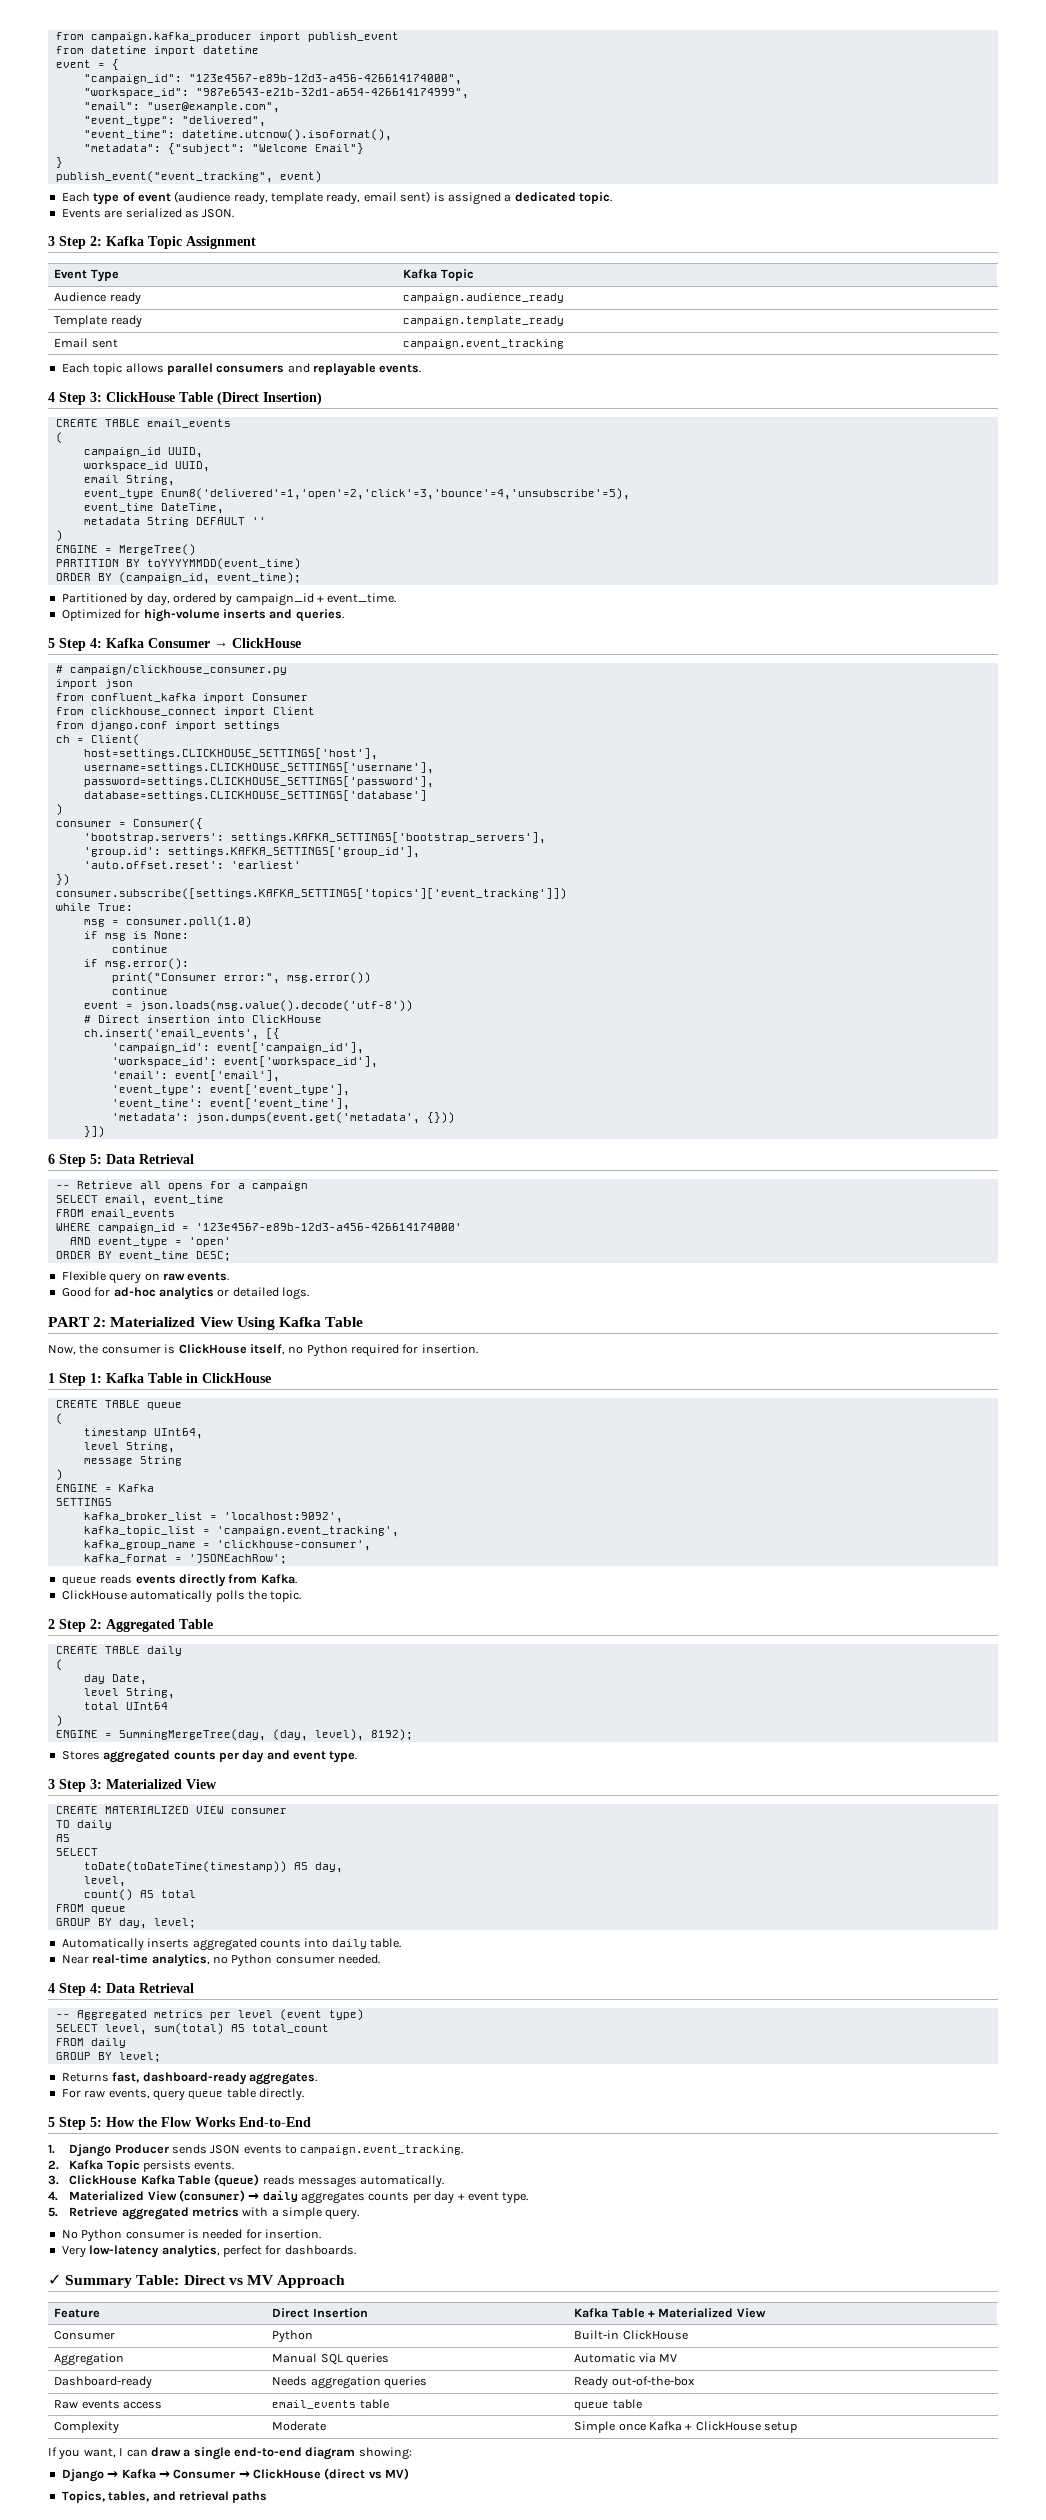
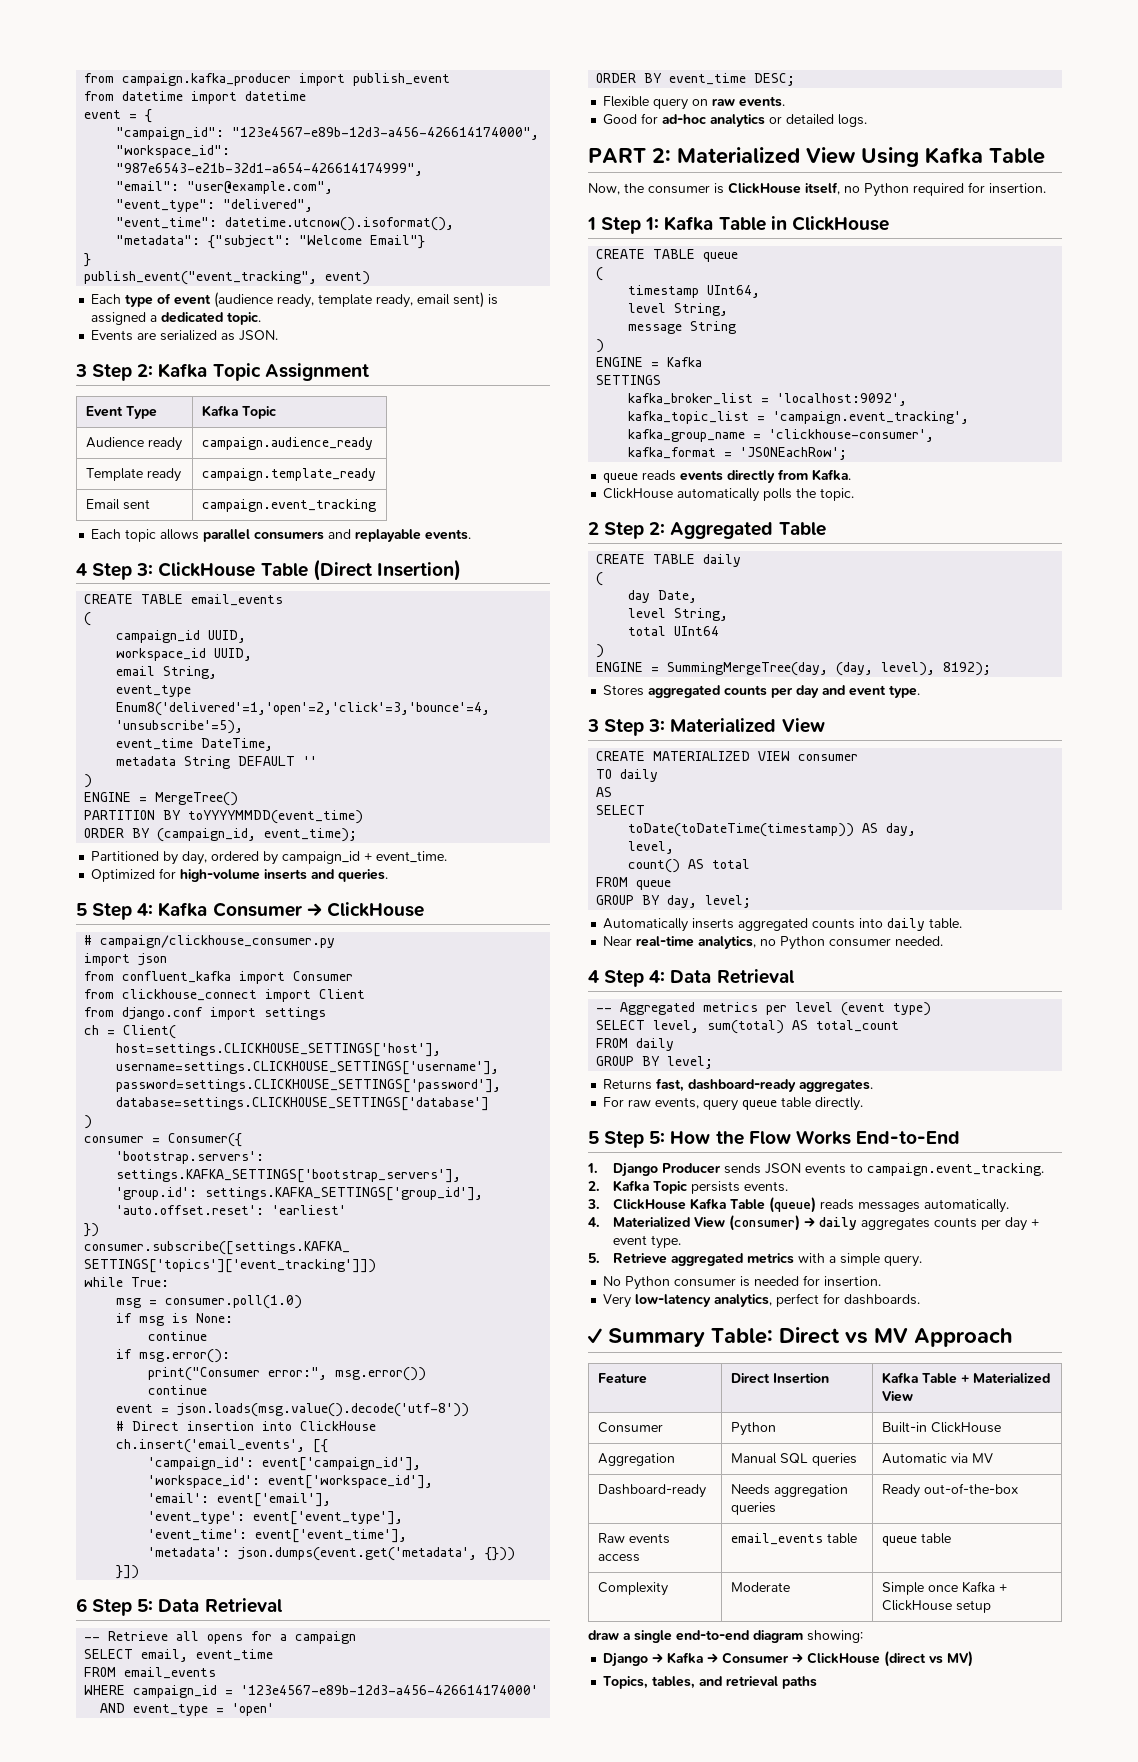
- If you want, I can draw a single end-to-end diagram showing:
+ draw a single end-to-end diagram showing:

